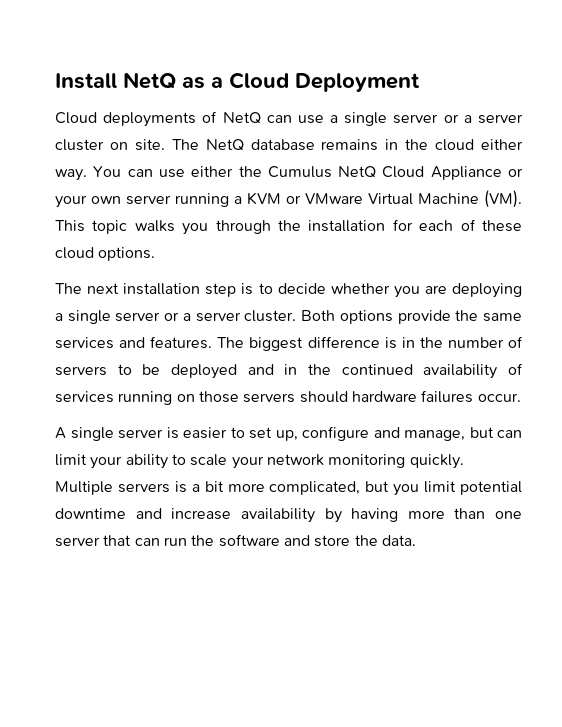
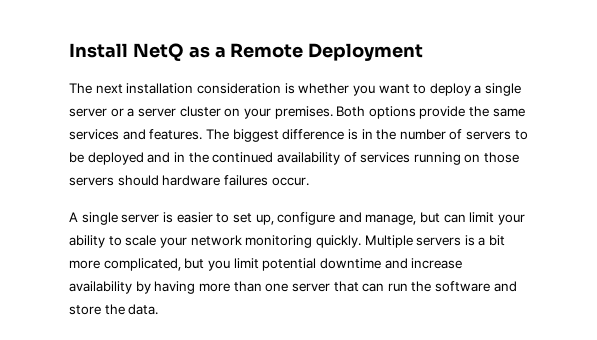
- Install NetQ as a Cloud Deployment
+ Install NetQ as a Remote Deployment
- Cloud deployments of NetQ can use a single server or a server cluster on site. The NetQ database remains in the cloud either way. You can use either the Cumulus NetQ Cloud Appliance or your own server running a KVM or VMware Virtual Machine (VM). This topic walks you through the installation for each of these cloud options.
- The next installation step is to decide whether you are deploying a single server or a server cluster.
+ The next installation consideration is whether you want to deploy a single server or a server cluster on your premises.

